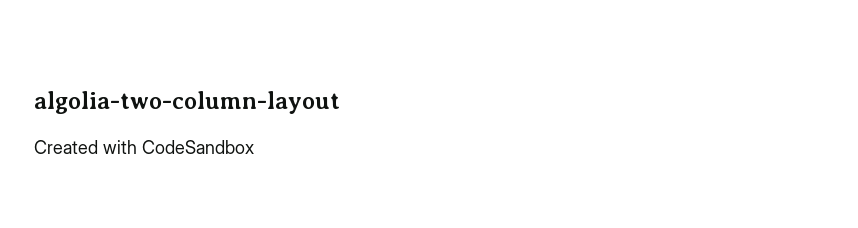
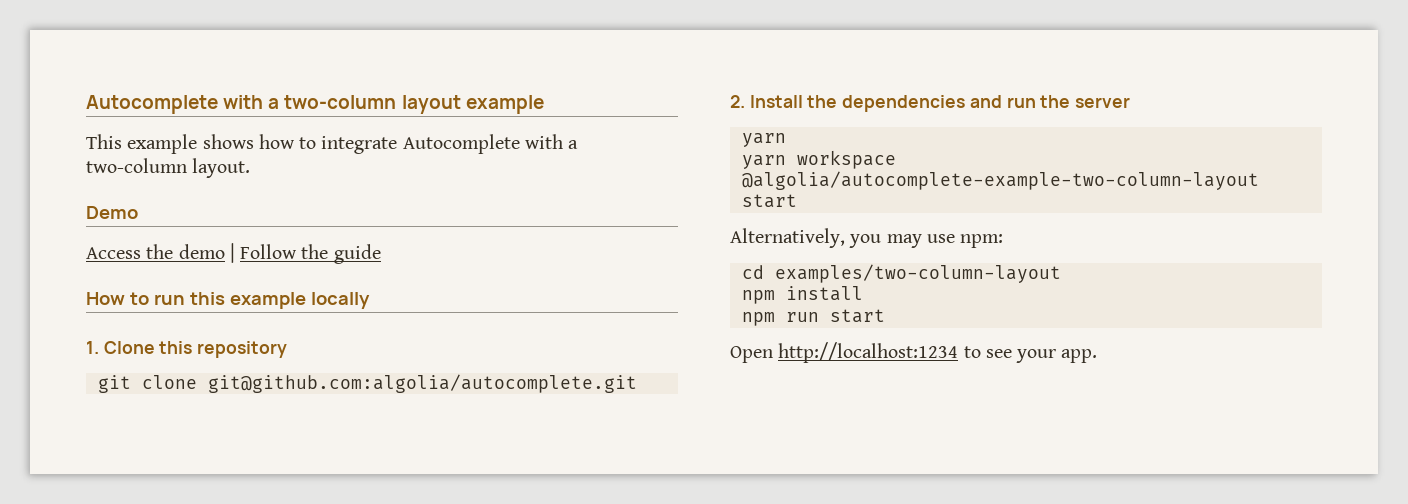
- algolia-two-column-layout
- Created with CodeSandbox
+ Autocomplete with a two-column layout example
+ This example shows how to integrate Autocomplete with a two-column layout.
+ Demo
+ Access the demo | Follow the guide
+ How to run this example locally
+ 1. Clone this repository
+ git clone git@github.com:algolia/autocomplete.git
+ 2. Install the dependencies and run the server
+ yarn
+ yarn workspace @algolia/autocomplete-example-two-column-layout start
+ Alternatively, you may use npm:
+ cd examples/two-column-layout
+ npm install
+ npm run start
+ Open http://localhost:1234 to see your app.

